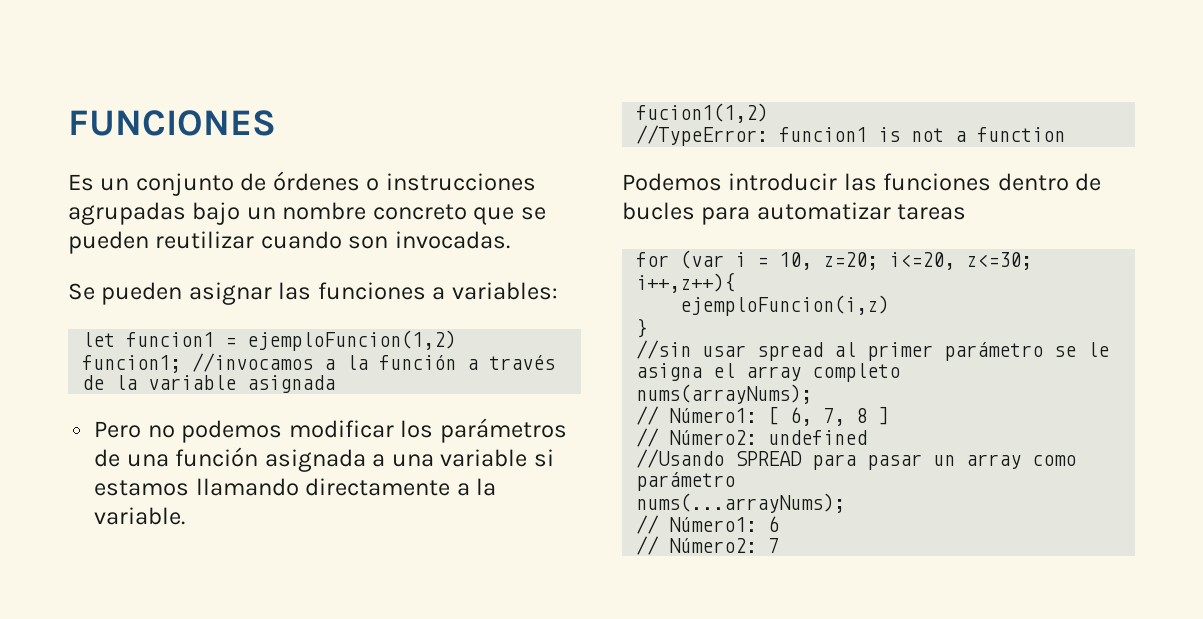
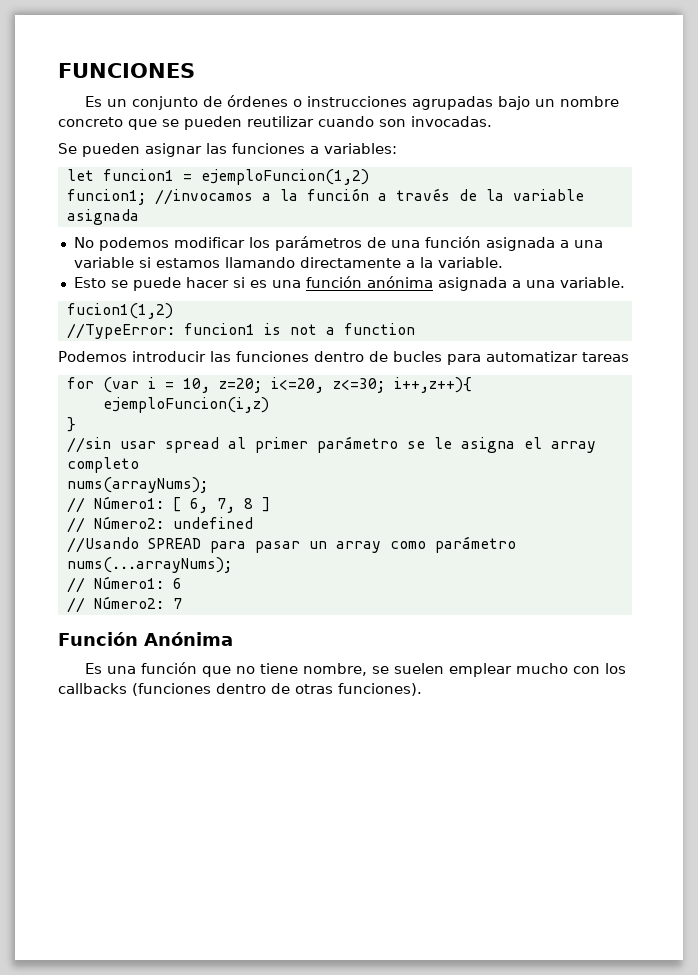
- Pero no podemos modificar los parámetros de una función asignada a una variable si estamos llamando directamente a la variable.
+ No podemos modificar los parámetros de una función asignada a una variable si estamos llamando directamente a la variable.
+ Esto se puede hacer si es una función anónima asignada a una variable.
+ Función Anónima
+ Es una función que no tiene nombre, se suelen emplear mucho con los callbacks (funciones dentro de otras funciones).

